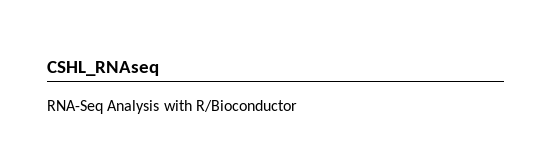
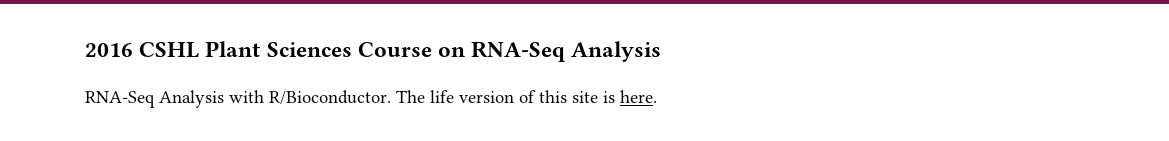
- CSHL_RNAseq
- RNA-Seq Analysis with R/Bioconductor
+ 2016 CSHL Plant Sciences Course on RNA-Seq Analysis
+ RNA-Seq Analysis with R/Bioconductor. The life version of this site is here.

